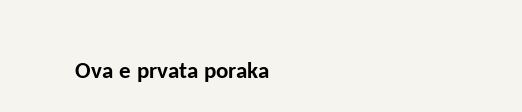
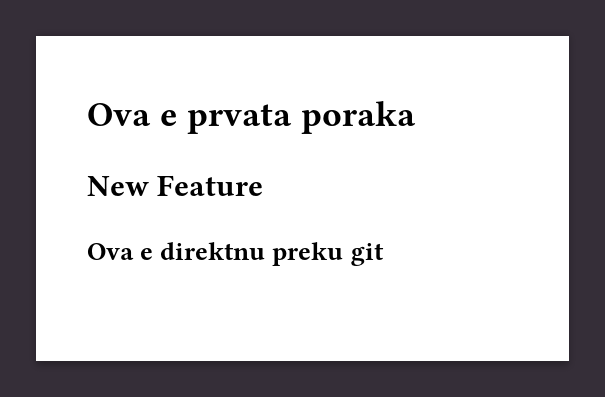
+ New Feature
+ Ova e direktnu preku git

